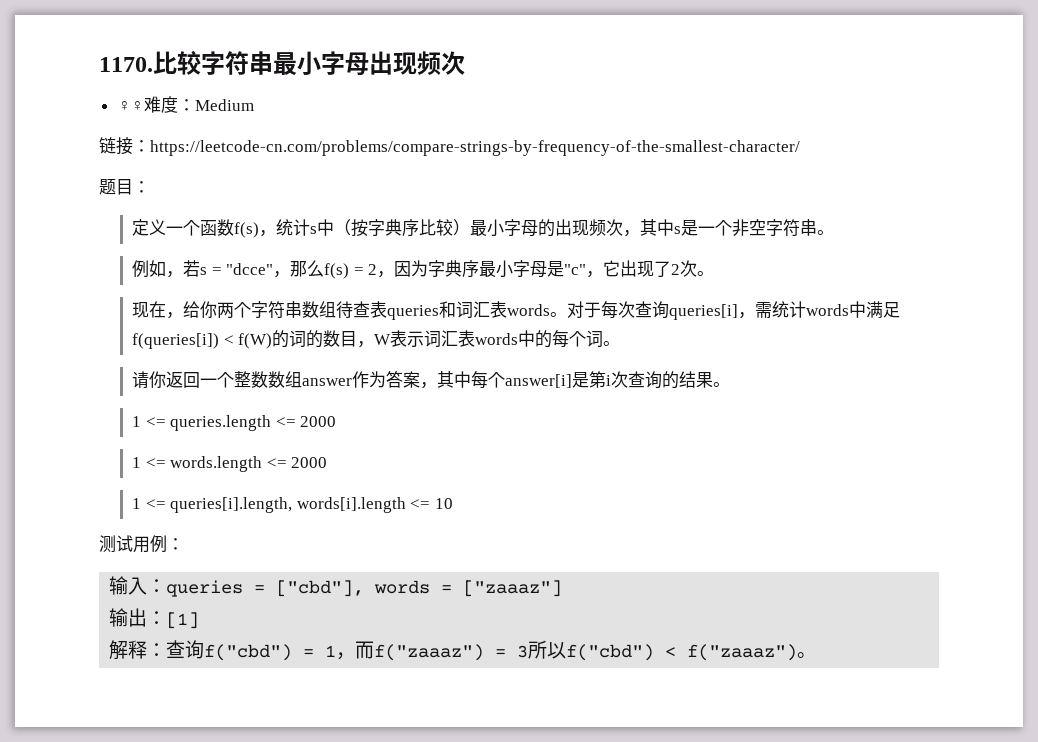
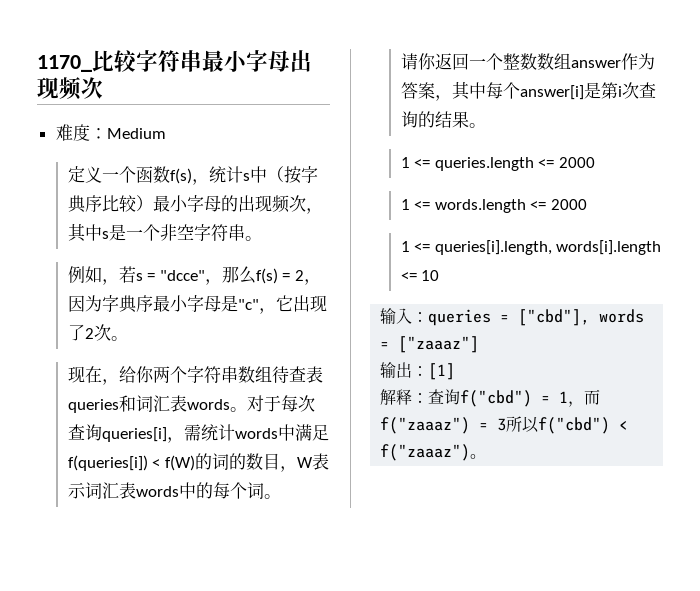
- 1170.比较字符串最小字母出现频次
+ 1170_比较字符串最小字母出现频次
- ♀♀难度：Medium
+ 难度：Medium
- 链接：https://leetcode-cn.com/problems/compare-strings-by-frequency-of-the-smallest-character/
- 题目：
- 测试用例：

